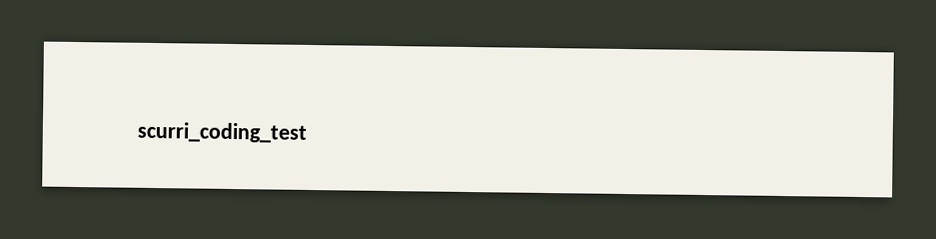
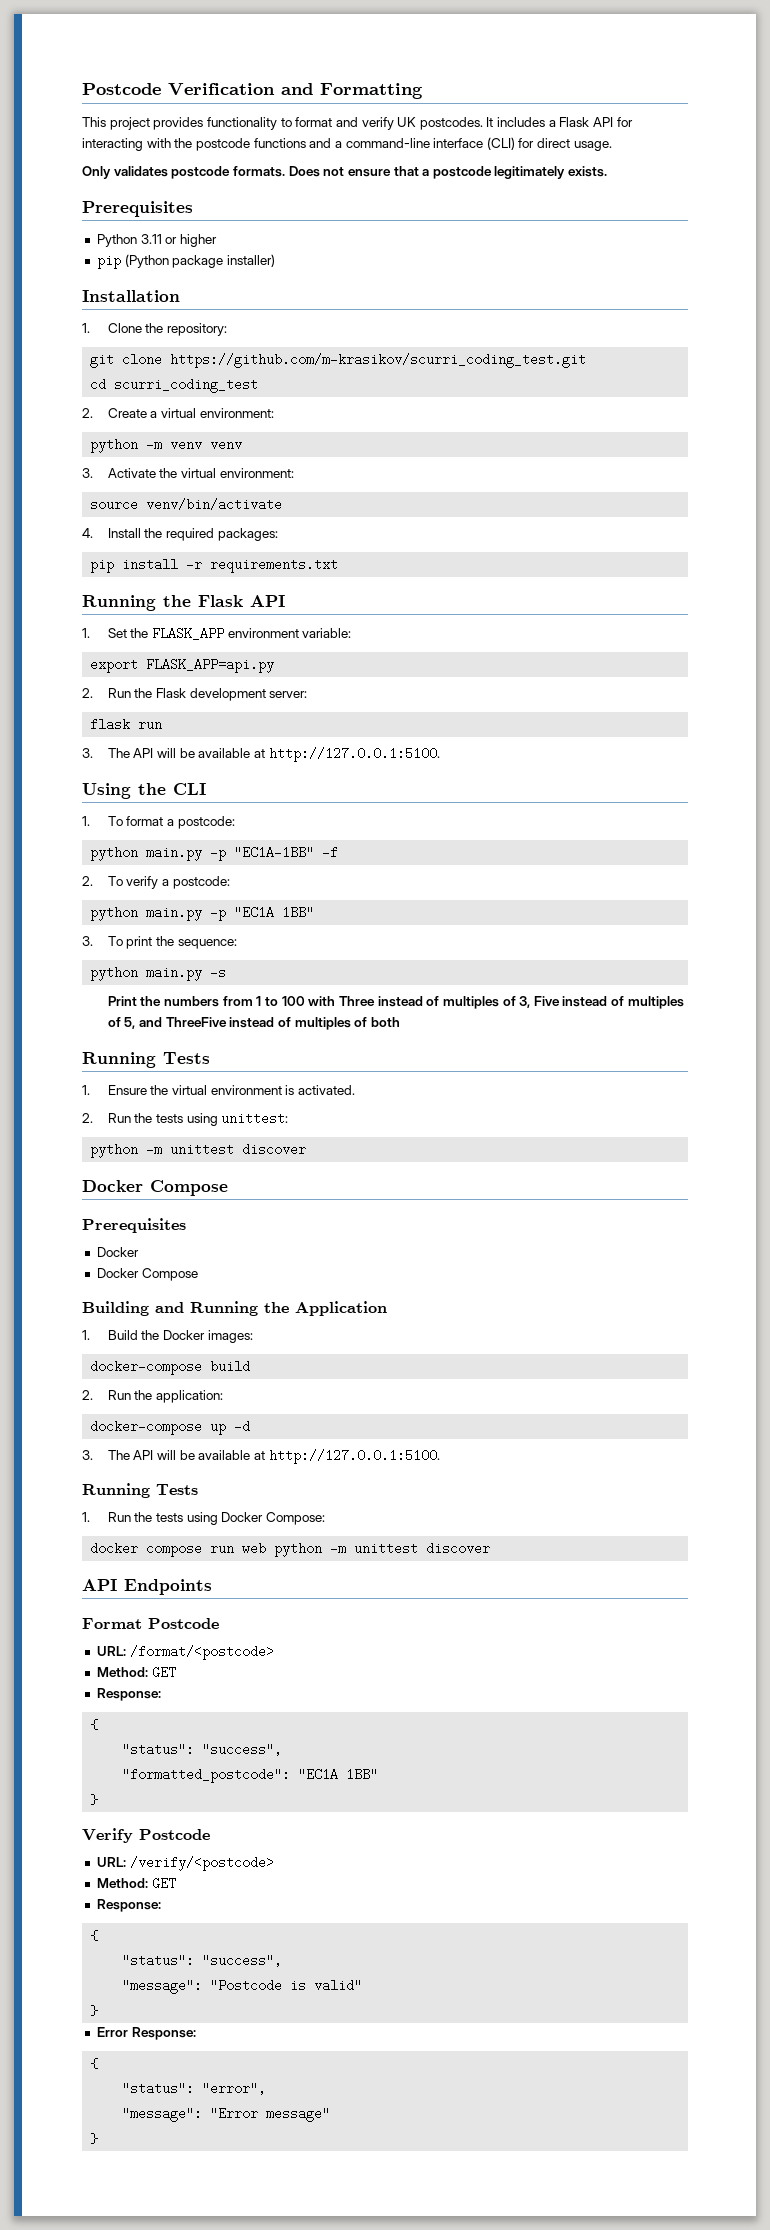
- scurri_coding_test
+ Postcode Verification and Formatting
+ This project provides functionality to format and verify UK postcodes. It includes a Flask API for interacting with the postcode functions and a command-line interface (CLI) for direct usage.
+ Only validates postcode formats. Does not ensure that a postcode legitimately exists.
+ Prerequisites
+ Python 3.11 or higher
+ pip (Python package installer)
+ Installation
+ 1. Clone the repository:
+ git clone https://github.com/m-krasikov/scurri_coding_test.git
+ cd scurri_coding_test
+ 2. Create a virtual environment:
+ python -m venv venv
+ 3. Activate the virtual environment:
+ source venv/bin/activate
+ 4. Install the required packages:
+ pip install -r requirements.txt
+ Running the Flask API
+ 1. Set the FLASK_APP environment variable:
+ export FLASK_APP=api.py
+ 2. Run the Flask development server:
+ flask run
+ 3. The API will be available at http://127.0.0.1:5100.
+ Using the CLI
+ 1. To format a postcode:
+ python main.py -p "EC1A-1BB" -f
+ 2. To verify a postcode:
+ python main.py -p "EC1A 1BB"
+ 3. To print the sequence:
+ python main.py -s
+ Print the numbers from 1 to 100 with Three instead of multiples of 3, Five instead of multiples of 5, and ThreeFive instead of multiples of both
+ Running Tests
+ 1. Ensure the virtual environment is activated.
+ 2. Run the tests using unittest:
+ python -m unittest discover
+ Docker Compose
+ Prerequisites
+ Docker
+ Docker Compose
+ Building and Running the Application
+ 1. Build the Docker images:
+ docker-compose build
+ 2. Run the application:
+ docker-compose up -d
+ 3. The API will be available at http://127.0.0.1:5100.
+ Running Tests
+ 1. Run the tests using Docker Compose:
+ docker compose run web python -m unittest discover
+ API Endpoints
+ Format Postcode
+ URL: /format/<postcode>
+ Method: GET
+ Response:
+ {
+ "status": "success",
+ "formatted_postcode": "EC1A 1BB"
+ }
+ Verify Postcode
+ URL: /verify/<postcode>
+ Method: GET
+ Response:
+ {
+ "status": "success",
+ "message": "Postcode is valid"
+ }
+ Error Response:
+ {
+ "status": "error",
+ "message": "Error message"
+ }

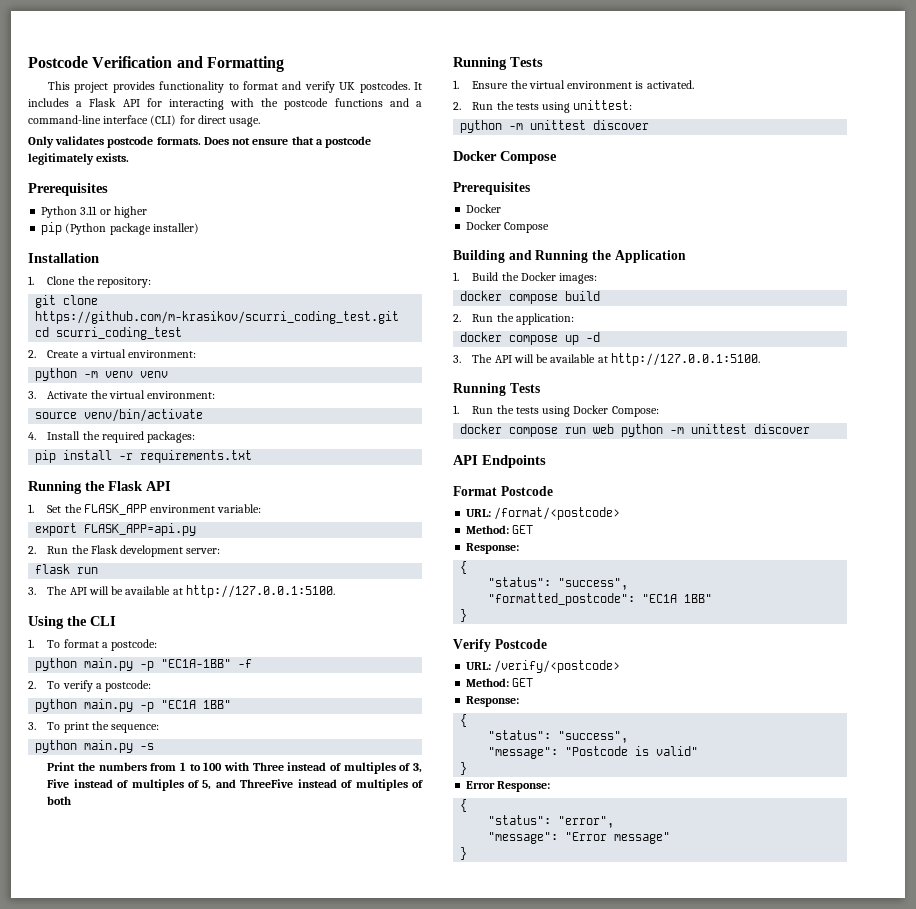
- docker-compose build
+ docker compose build
- docker-compose up -d
+ docker compose up -d

